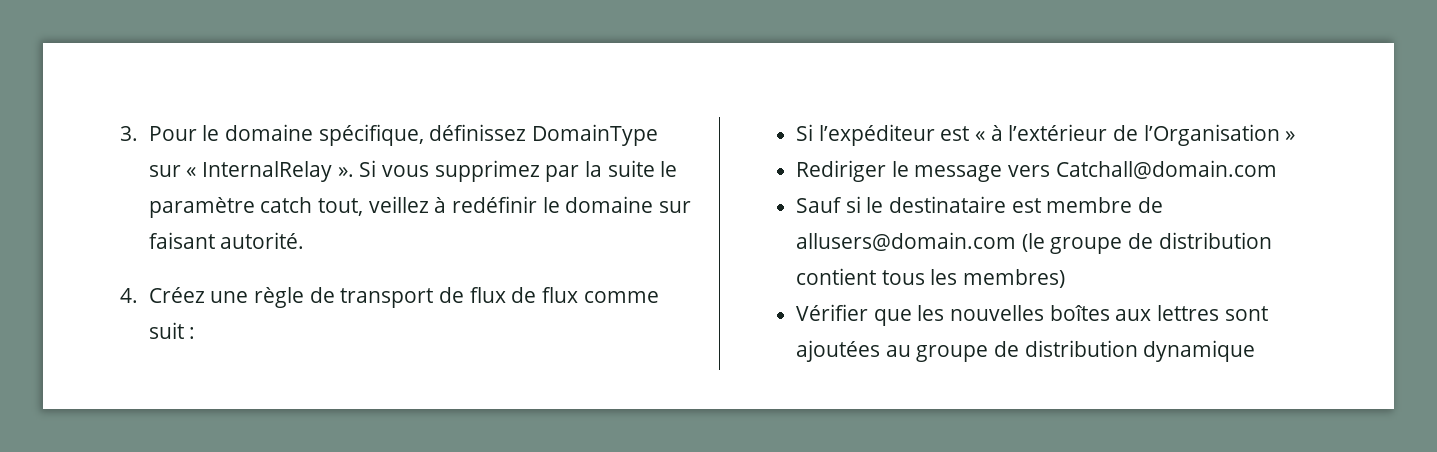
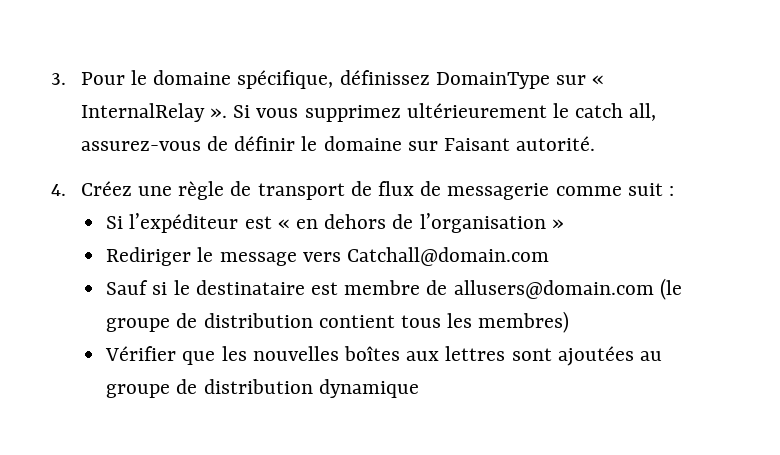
- Si vous supprimez par la suite le paramètre catch tout, veillez à redéfinir le domaine sur faisant autorité.
+ Si vous supprimez ultérieurement le catch all, assurez-vous de définir le domaine sur Faisant autorité.
- 4. Créez une règle de transport de flux de flux comme suit :
+ 4. Créez une règle de transport de flux de messagerie comme suit :
- Si l’expéditeur est « à l’extérieur de l’Organisation »
+ Si l’expéditeur est « en dehors de l’organisation »

